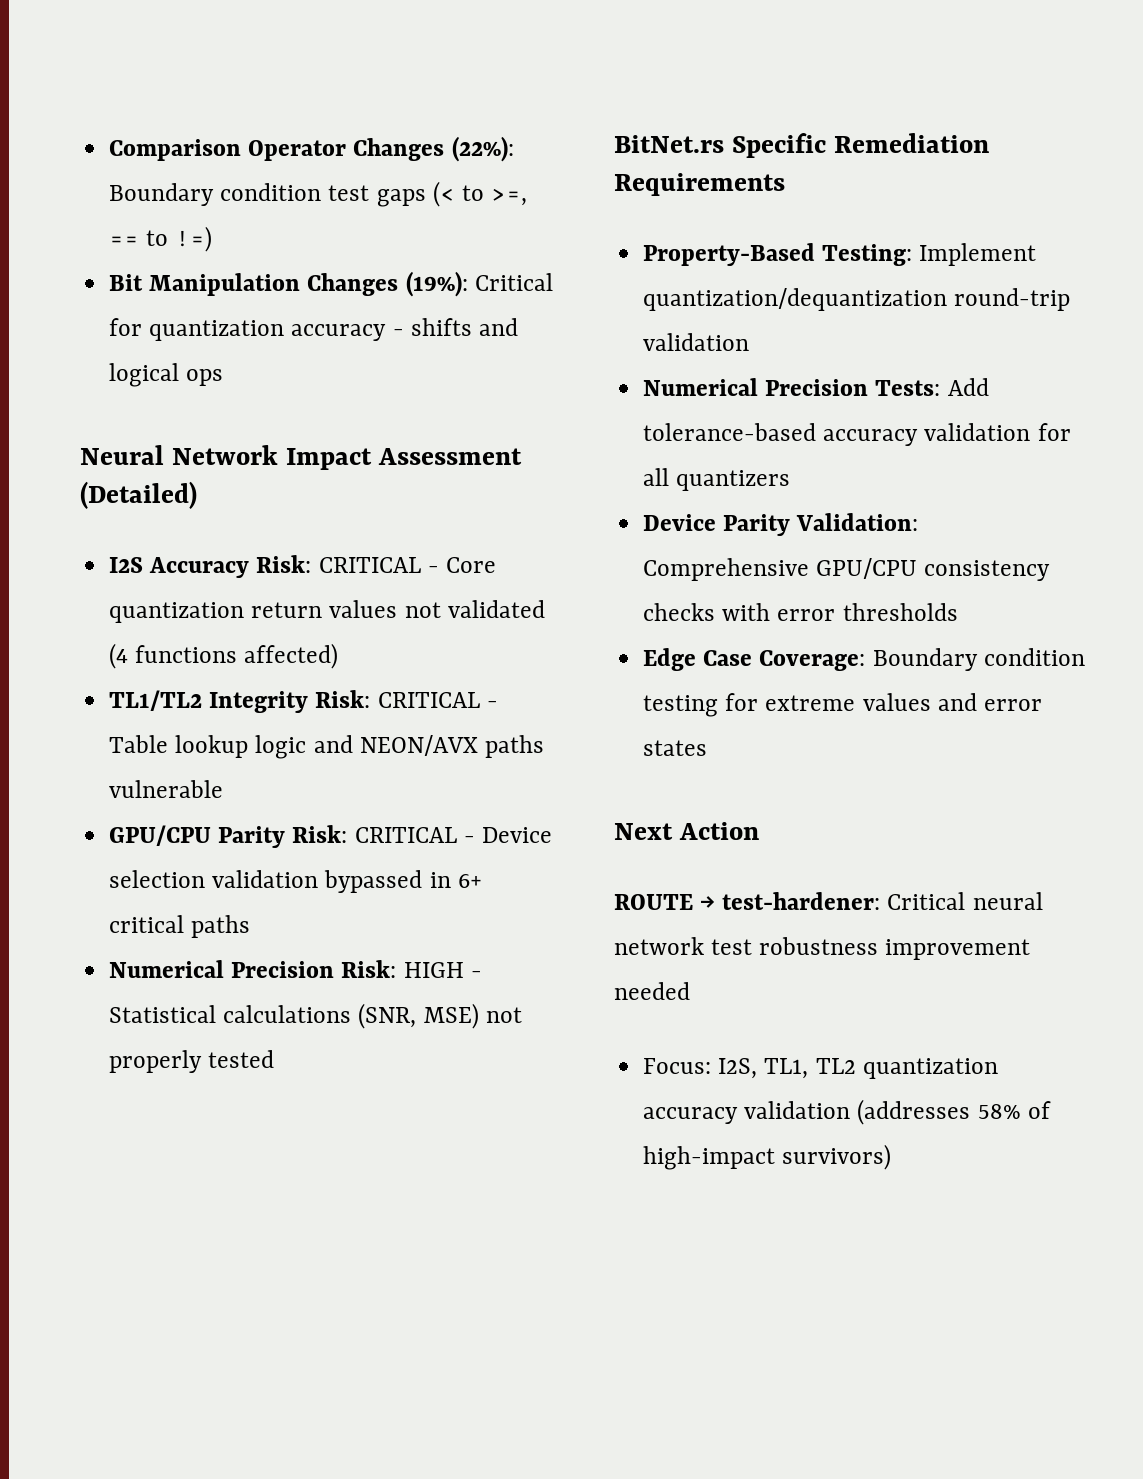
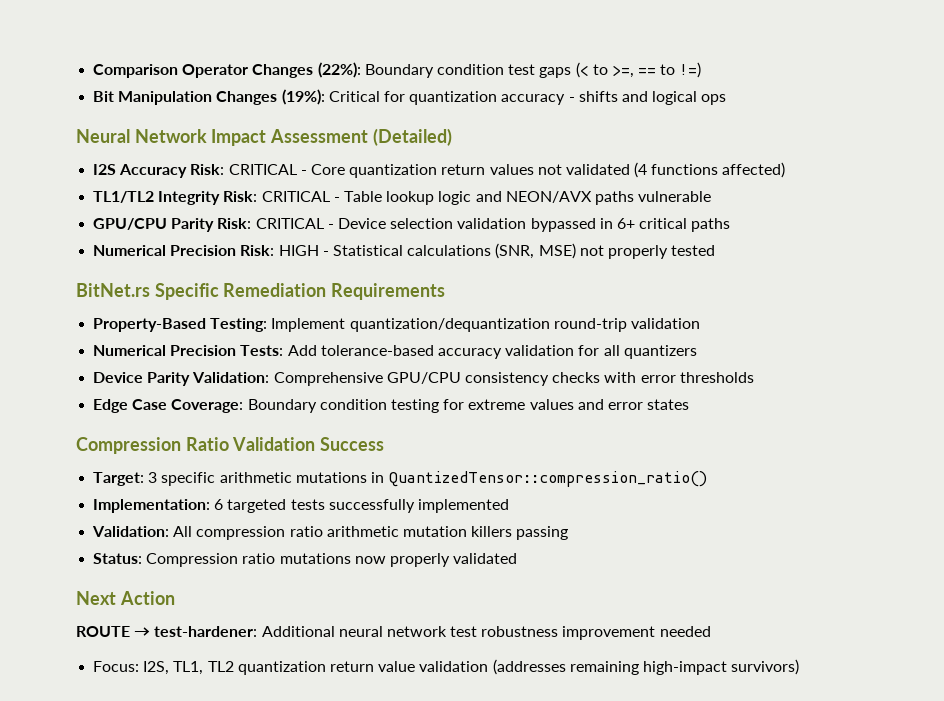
+ Compression Ratio Validation Success
+ Target: 3 specific arithmetic mutations in QuantizedTensor::compression_ratio()
+ Implementation: 6 targeted tests successfully implemented
+ Validation: All compression ratio arithmetic mutation killers passing
+ Status: Compression ratio mutations now properly validated
- ROUTE → test-hardener: Critical neural network test robustness improvement needed
+ ROUTE → test-hardener: Additional neural network test robustness improvement needed
- Focus: I2S, TL1, TL2 quantization accuracy validation (addresses 58% of high-impact survivors)
+ Focus: I2S, TL1, TL2 quantization return value validation (addresses remaining high-impact survivors)

